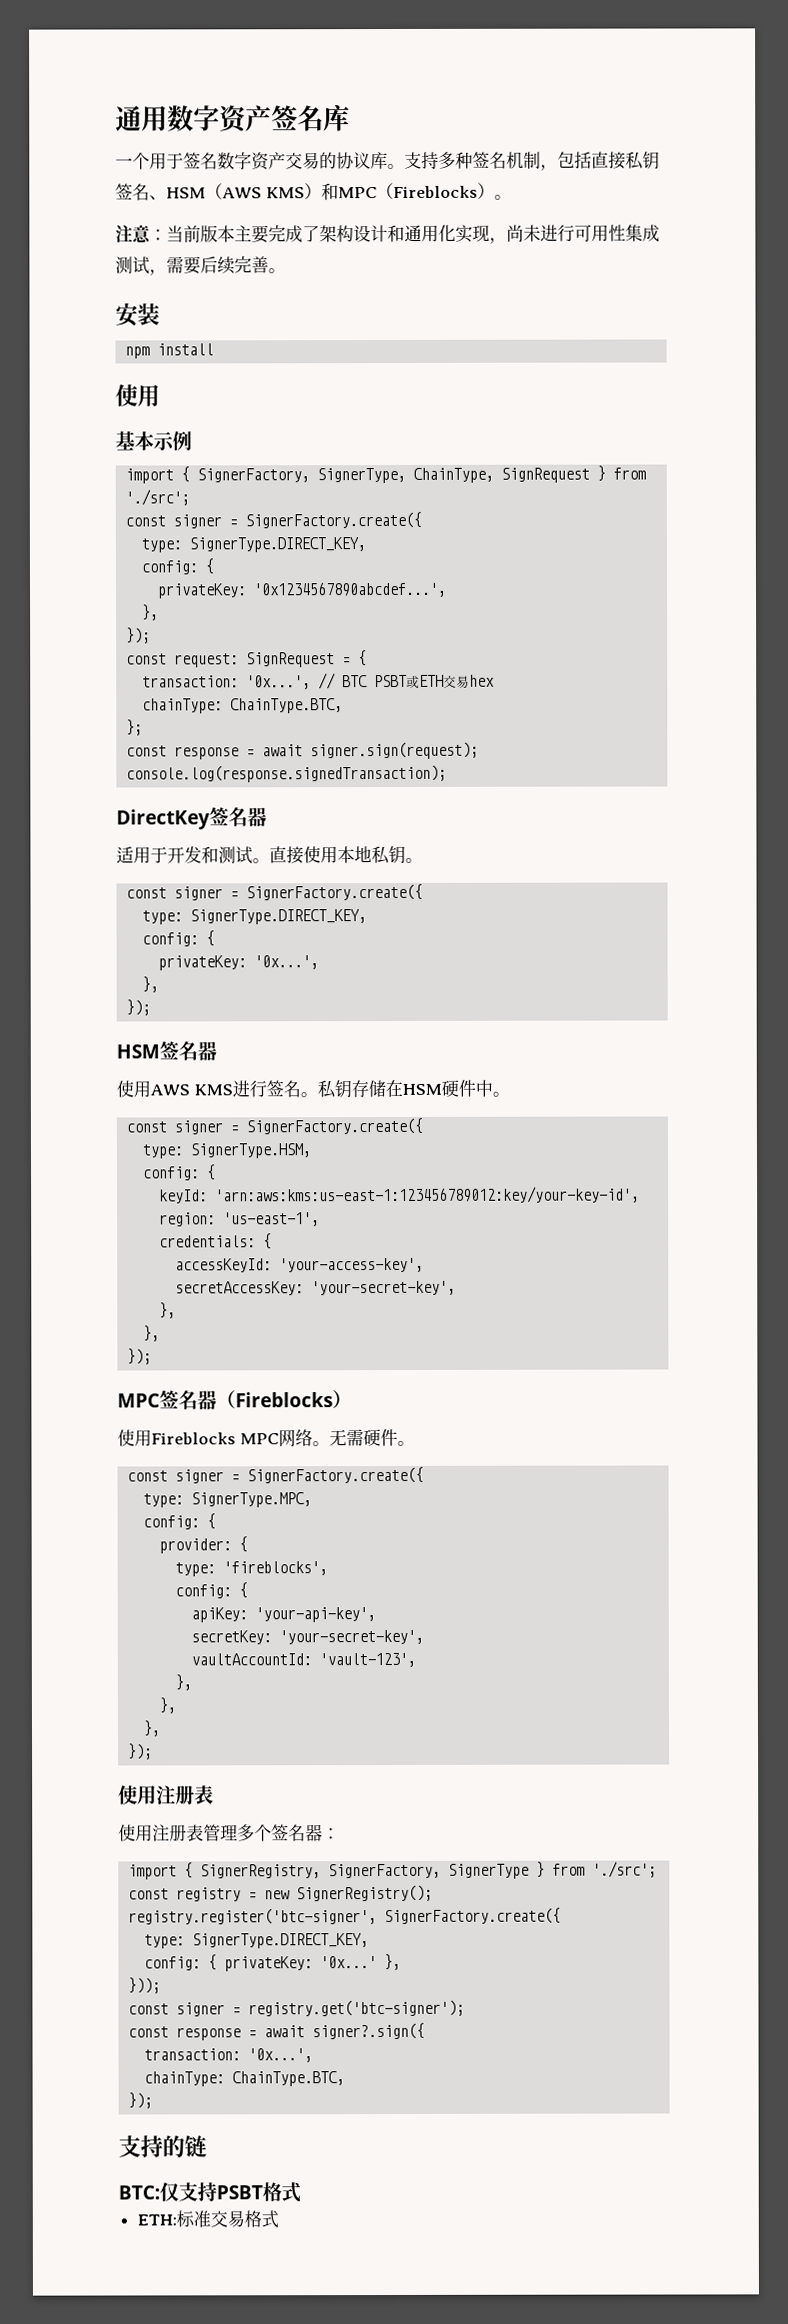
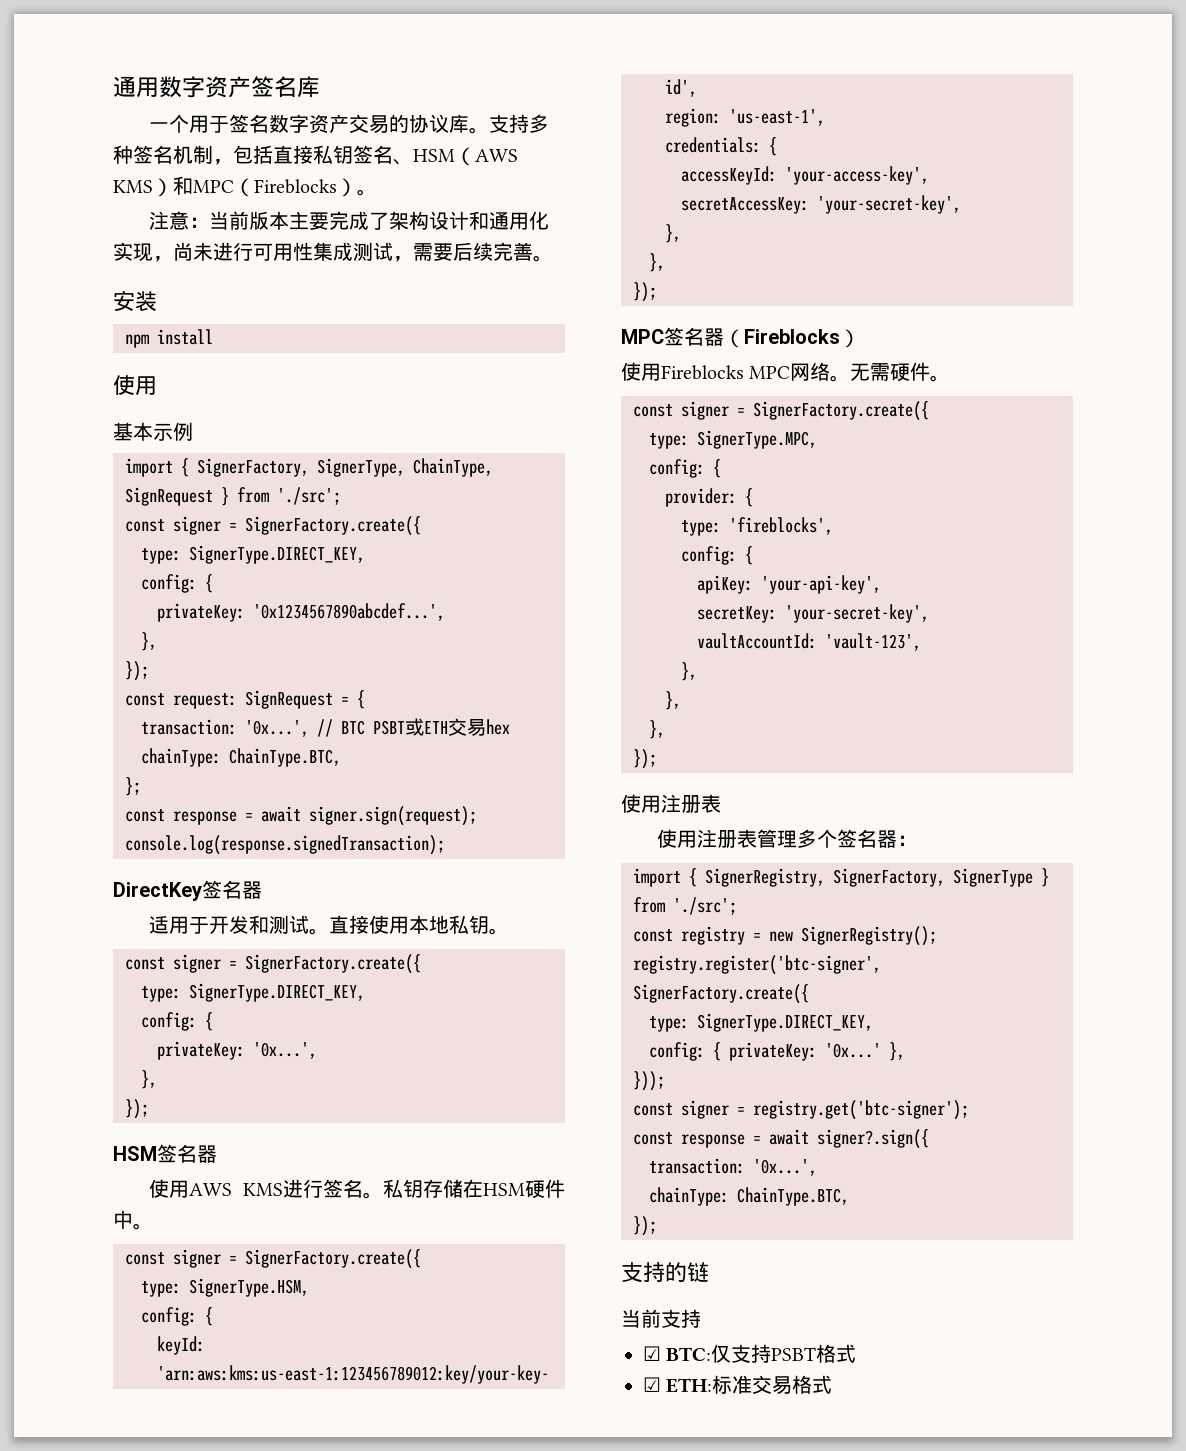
- BTC:仅支持PSBT格式
+ 当前支持
+ ☑ BTC:仅支持PSBT格式
- ETH:标准交易格式
+ ☑ ETH:标准交易格式

